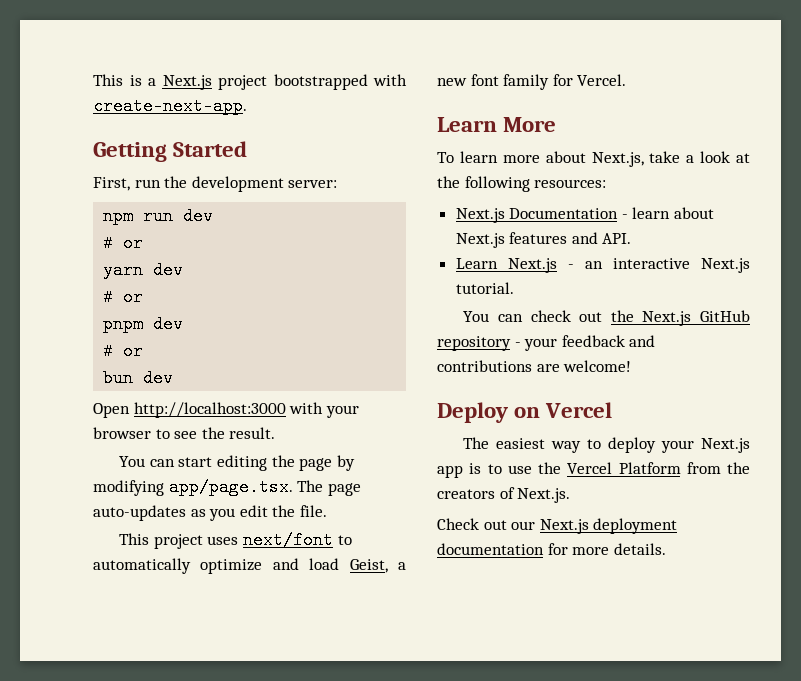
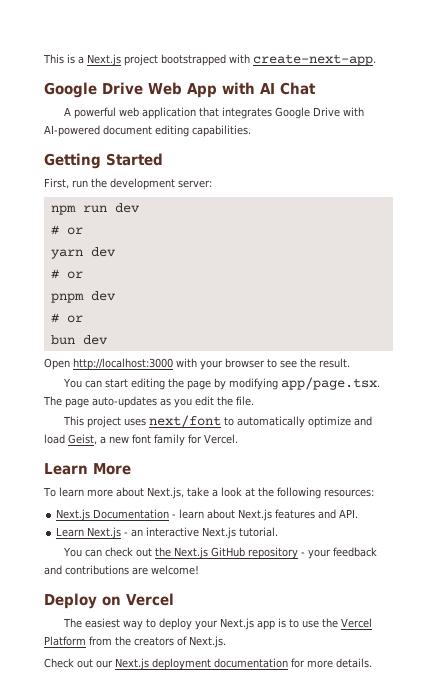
+ Google Drive Web App with AI Chat
+ A powerful web application that integrates Google Drive with AI-powered document editing capabilities.

